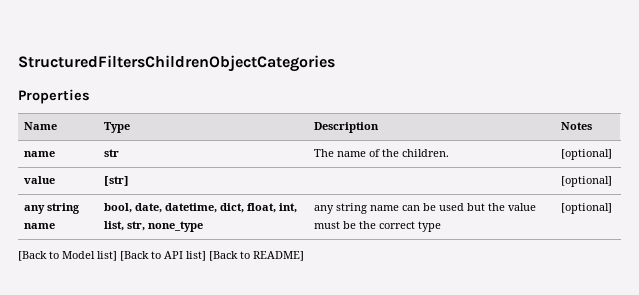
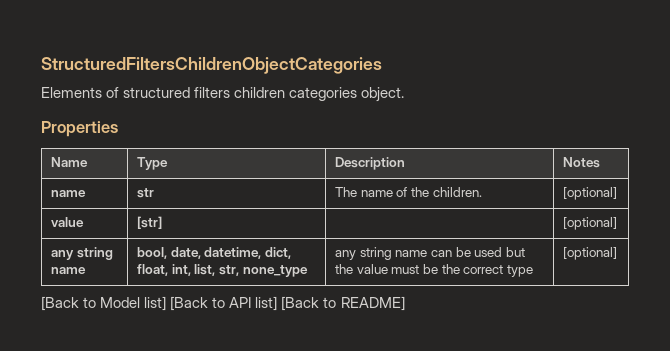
+ Elements of structured filters children categories object.

